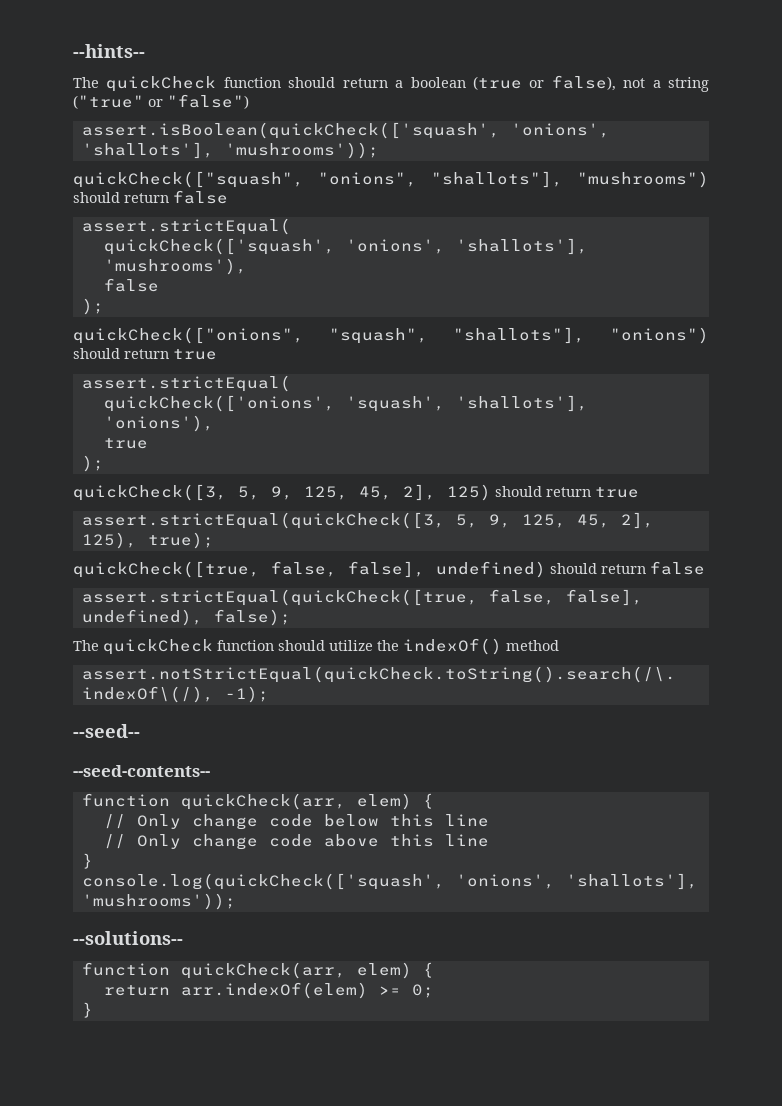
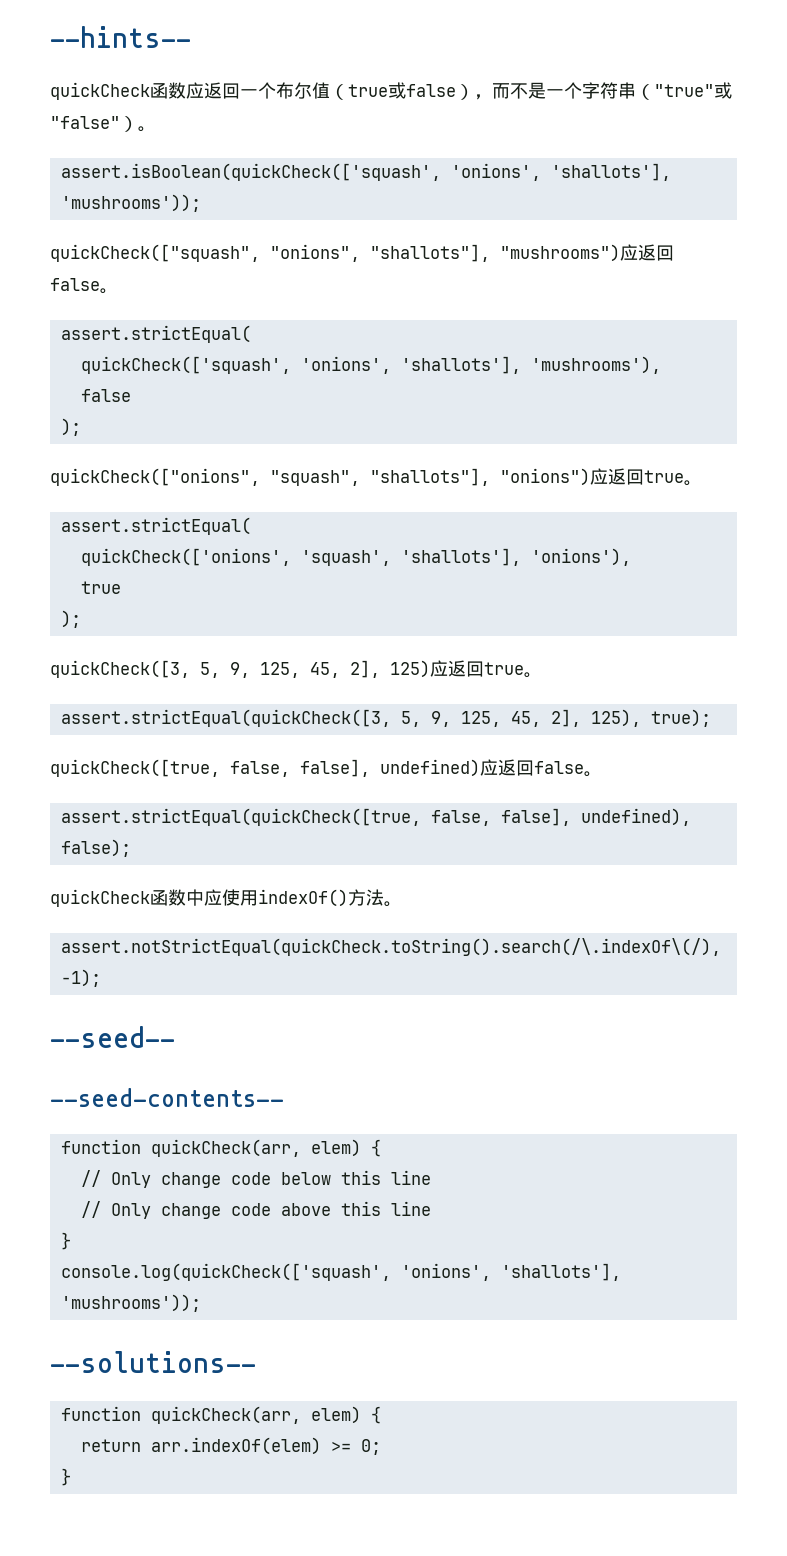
- The quickCheck function should return a boolean (true or false), not a string ("true" or "false")
+ quickCheck函数应返回一个布尔值（true或false），而不是一个字符串（"true"或"false"）。
- quickCheck(["squash", "onions", "shallots"], "mushrooms") should return false
+ quickCheck(["squash", "onions", "shallots"], "mushrooms")应返回false。
- quickCheck(["onions", "squash", "shallots"], "onions") should return true
+ quickCheck(["onions", "squash", "shallots"], "onions")应返回true。
- quickCheck([3, 5, 9, 125, 45, 2], 125) should return true
+ quickCheck([3, 5, 9, 125, 45, 2], 125)应返回true。
- quickCheck([true, false, false], undefined) should return false
+ quickCheck([true, false, false], undefined)应返回false。
- The quickCheck function should utilize the indexOf() method
+ quickCheck函数中应使用indexOf()方法。

